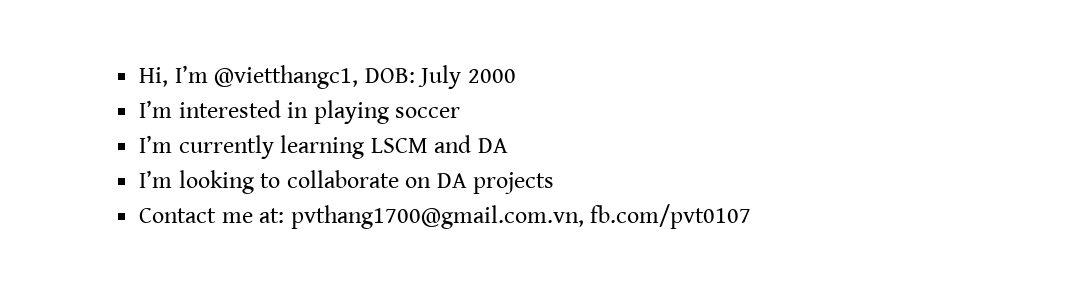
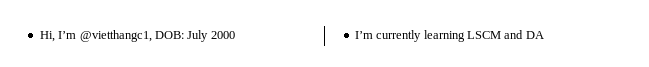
- I’m interested in playing soccer
- I’m looking to collaborate on DA projects
- Contact me at: pvthang1700@gmail.com.vn, fb.com/pvt0107

